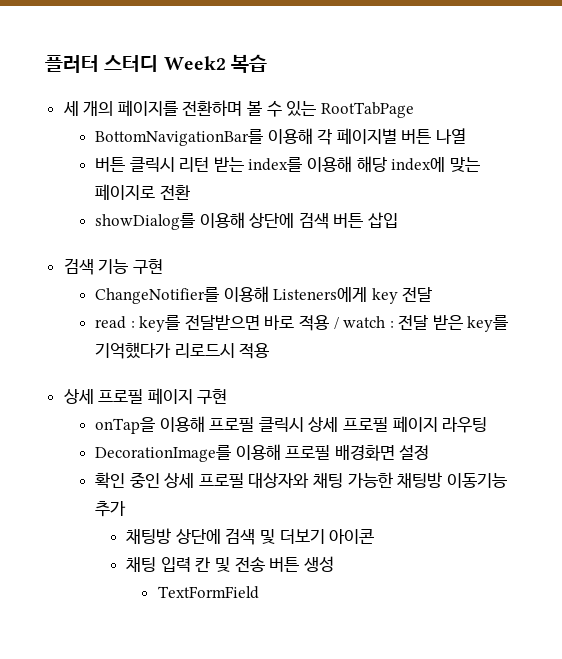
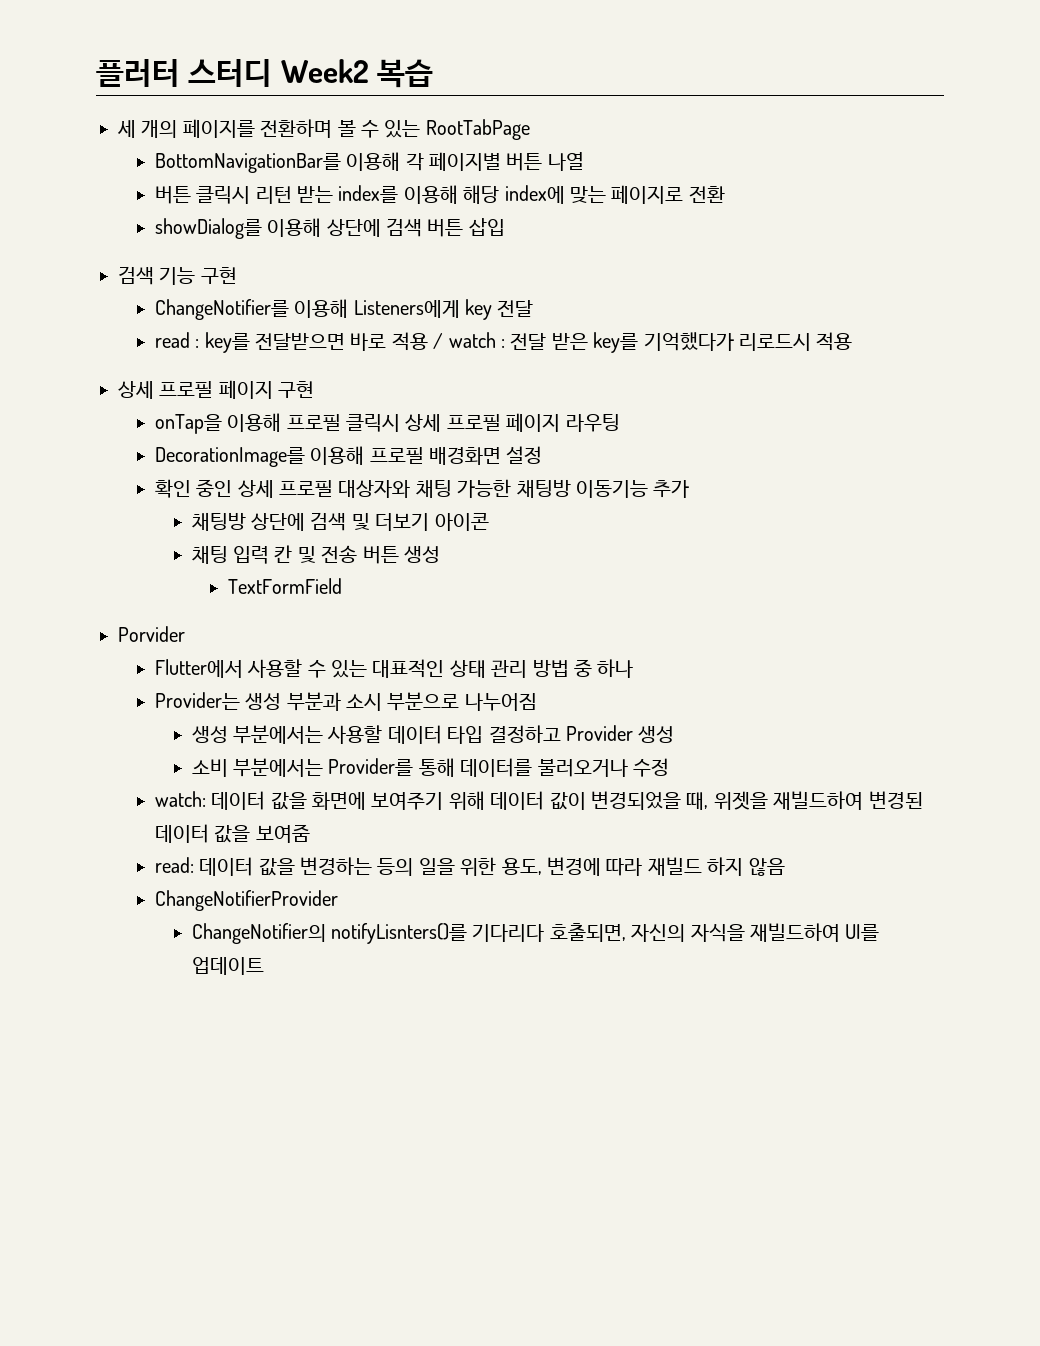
+ Porvider
+ Flutter에서 사용할 수 있는 대표적인 상태 관리 방법 중 하나
+ Provider는 생성 부분과 소시 부분으로 나누어짐
+ 생성 부분에서는 사용할 데이터 타입 결정하고 Provider 생성
+ 소비 부분에서는 Provider를 통해 데이터를 불러오거나 수정
+ watch: 데이터 값을 화면에 보여주기 위해 데이터 값이 변경되었을 때, 위젯을 재빌드하여 변경된 데이터 값을 보여줌
+ read: 데이터 값을 변경하는 등의 일을 위한 용도, 변경에 따라 재빌드 하지 않음
+ ChangeNotifierProvider
+ ChangeNotifier의 notifyLisnters()를 기다리다 호출되면, 자신의 자식을 재빌드하여 UI를 업데이트

